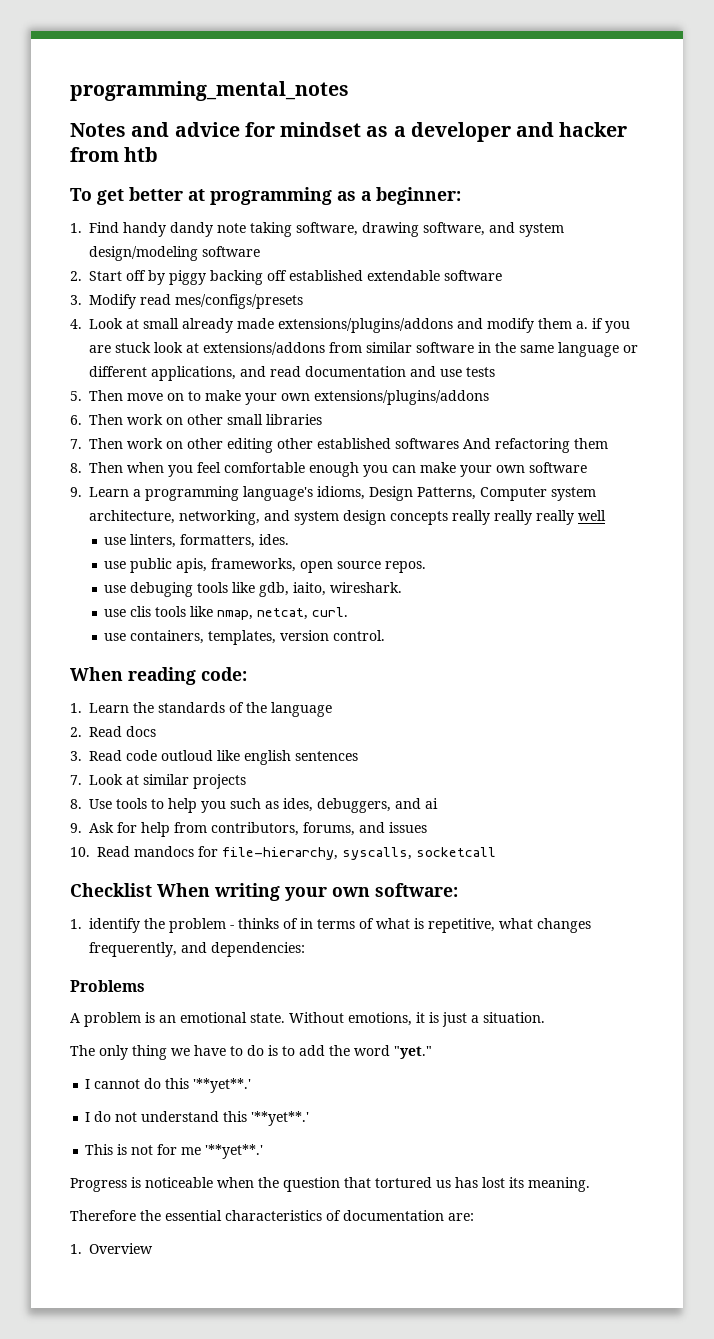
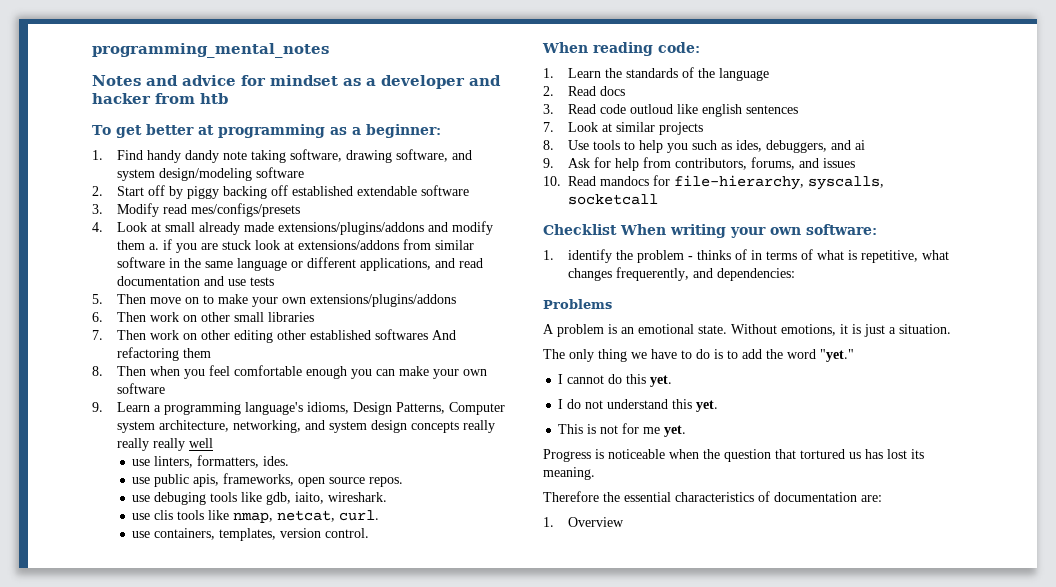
- I cannot do this '**yet**.'
+ I cannot do this yet.
- I do not understand this '**yet**.'
+ I do not understand this yet.
- This is not for me '**yet**.'
+ This is not for me yet.

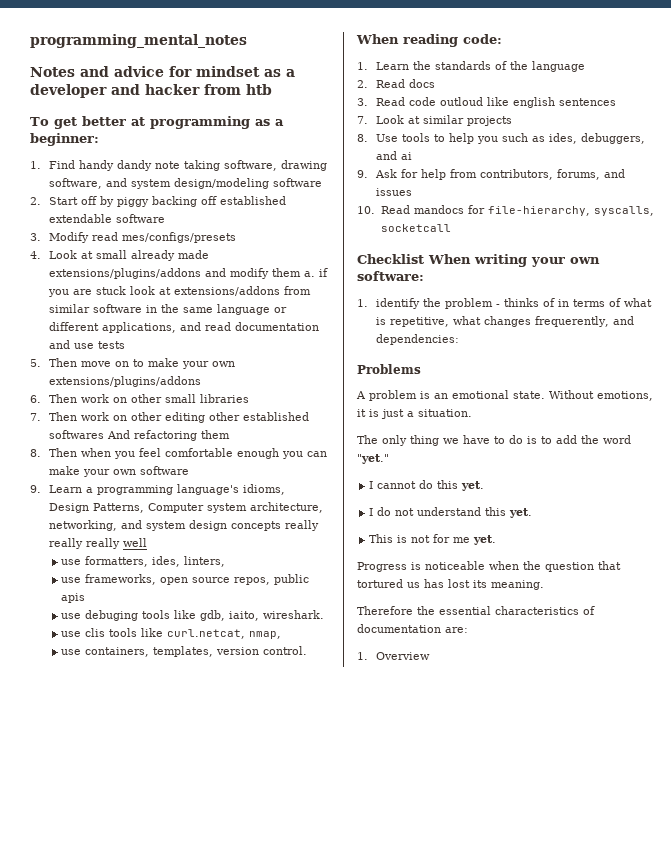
- use linters, formatters, ides.
- use public apis, frameworks, open source repos.
+ use formatters, ides, linters,
+ use frameworks, open source repos, public apis
- use clis tools like nmap, netcat, curl.
+ use clis tools like curl.netcat, nmap,

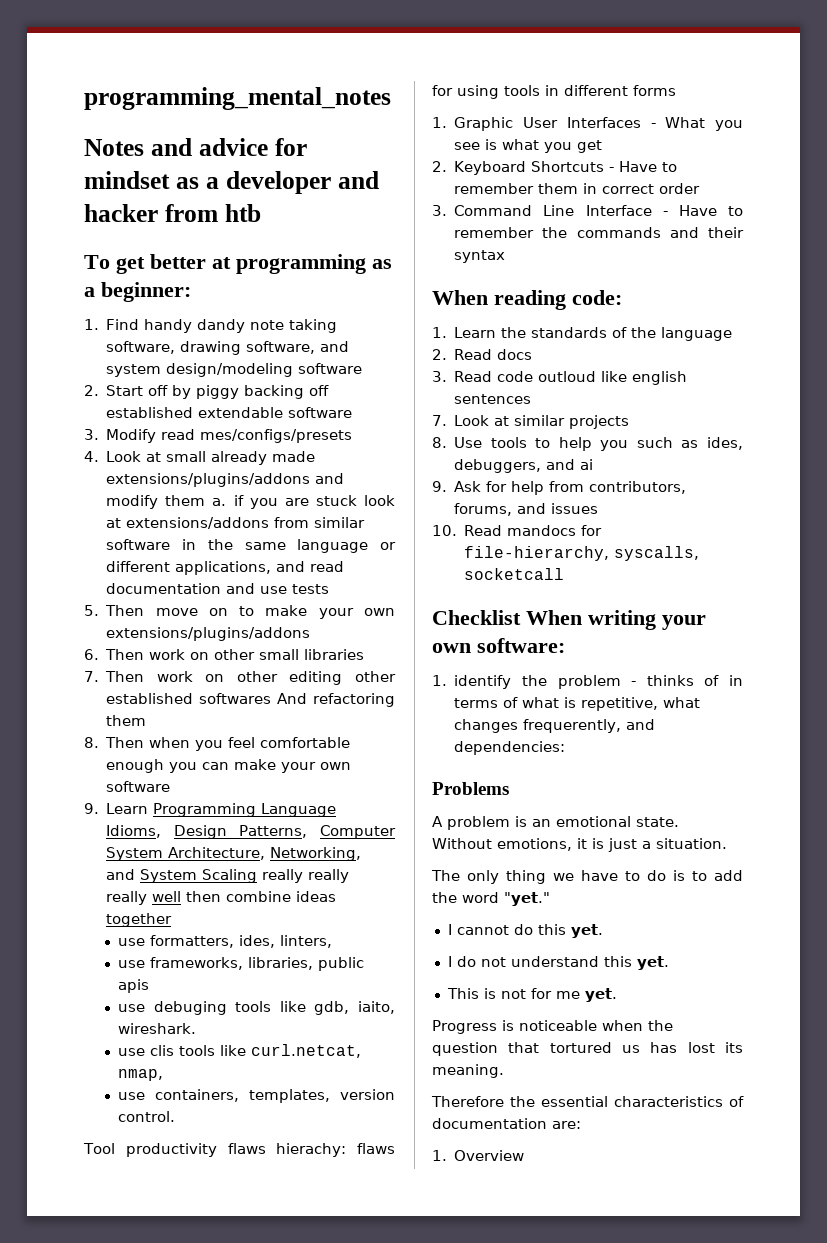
- 9. Learn a programming language's idioms, Design Patterns, Computer system architecture, networking, and system design concepts really really really well
+ 9. Learn Programming Language Idioms, Design Patterns, Computer System Architecture, Networking, and System Scaling really really really well then combine ideas together
- use frameworks, open source repos, public apis
+ use frameworks, libraries, public apis
+ Tool productivity flaws hierachy: flaws for using tools in different forms
+ 1. Graphic User Interfaces - What you see is what you get
+ 2. Keyboard Shortcuts - Have to remember them in correct order
+ 3. Command Line Interface - Have to remember the commands and their syntax

